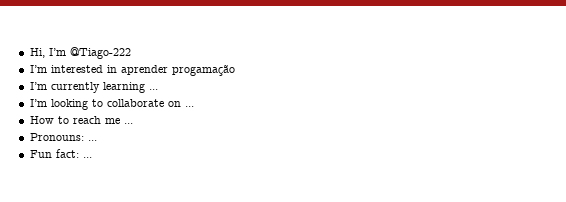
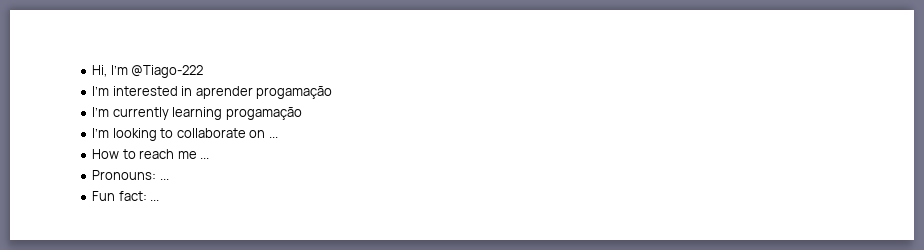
- I’m currently learning ...
+ I’m currently learning progamação

